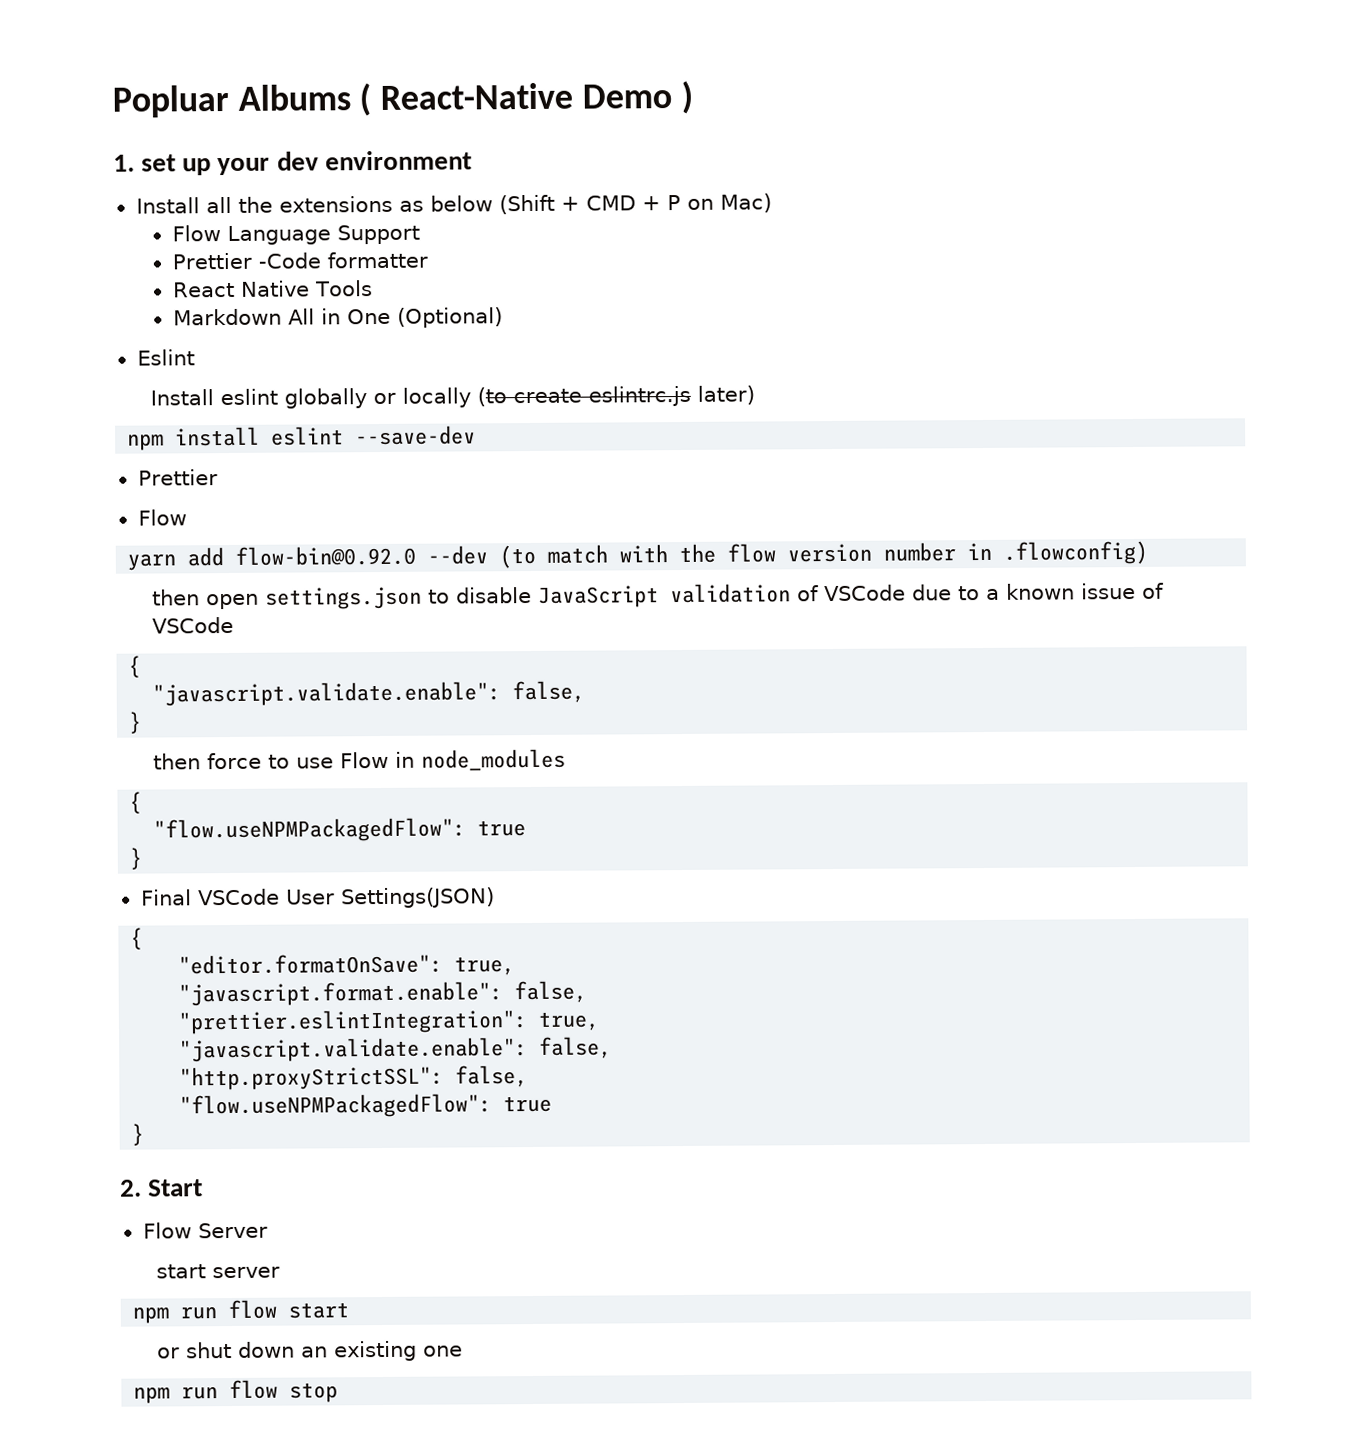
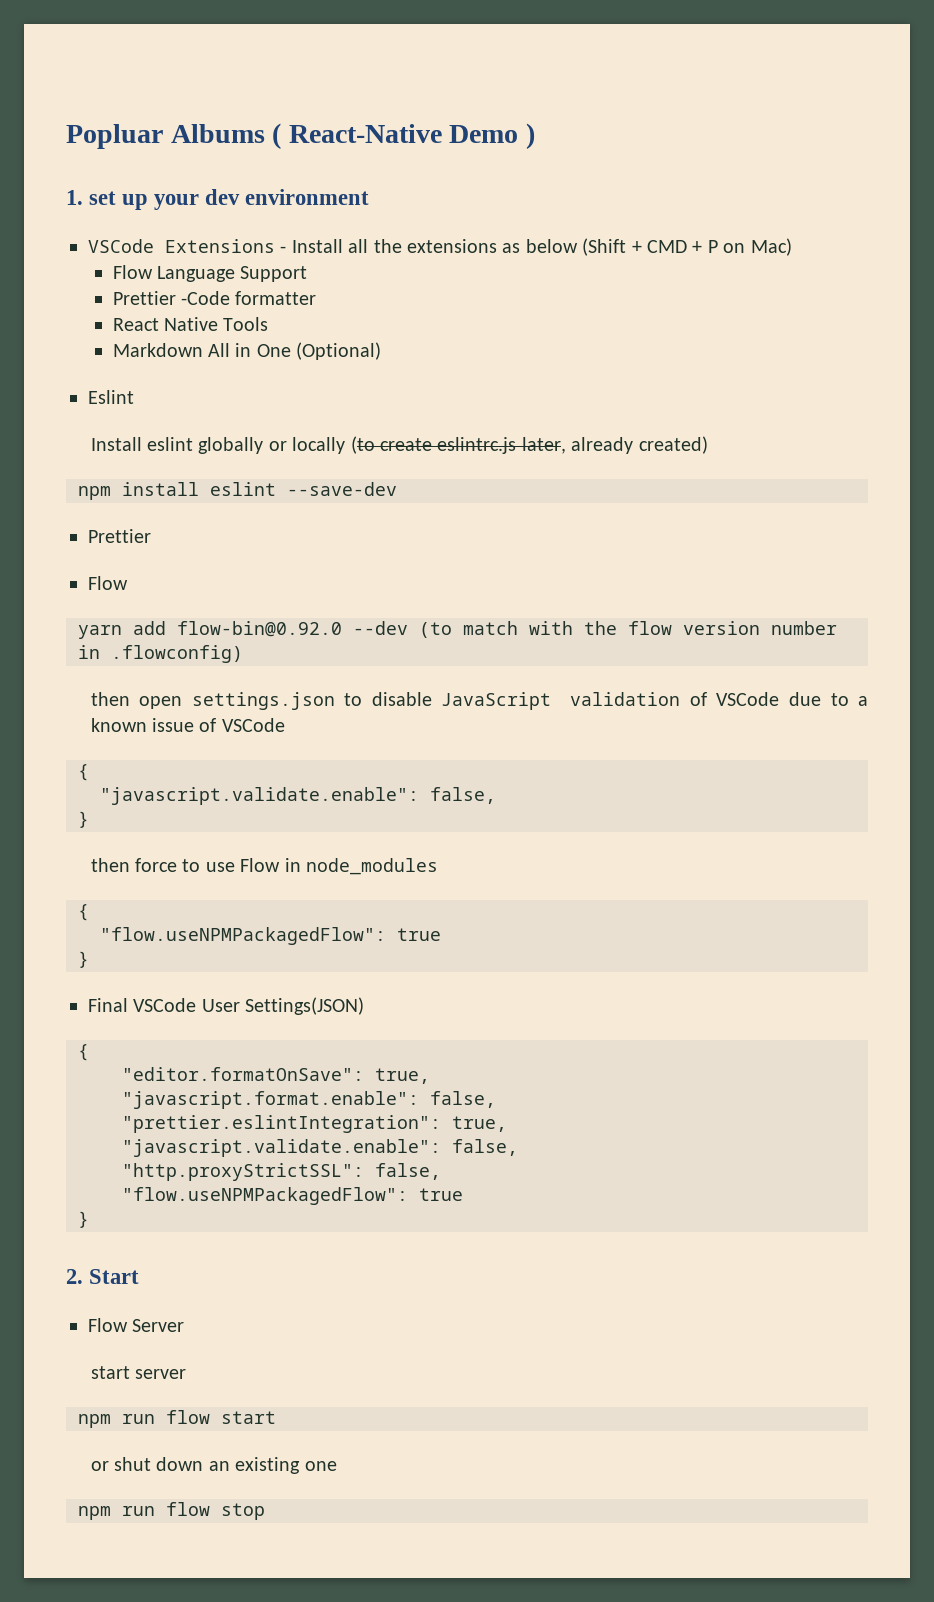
- Install all the extensions as below (Shift + CMD + P on Mac)
+ VSCode Extensions - Install all the extensions as below (Shift + CMD + P on Mac)
- Install eslint globally or locally (to create eslintrc.js later)
+ Install eslint globally or locally (to create eslintrc.js later, already created)

